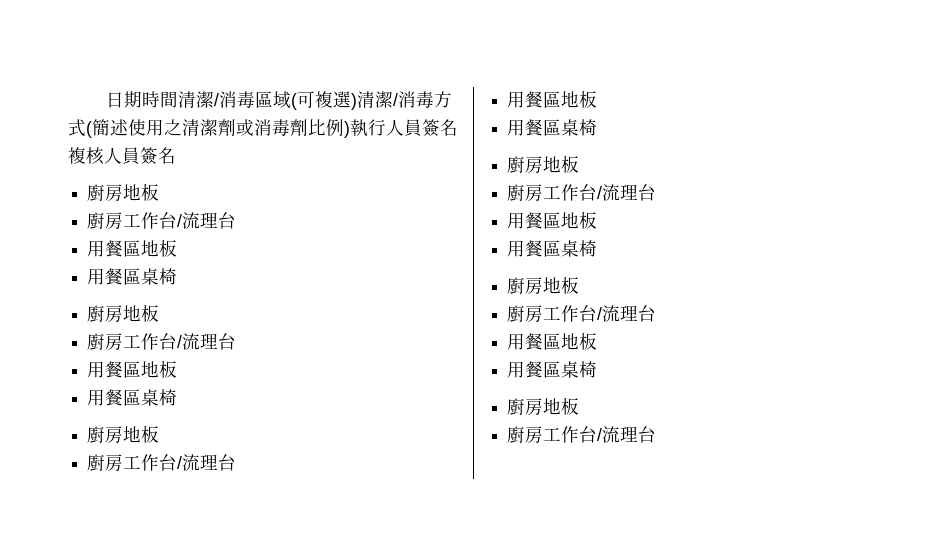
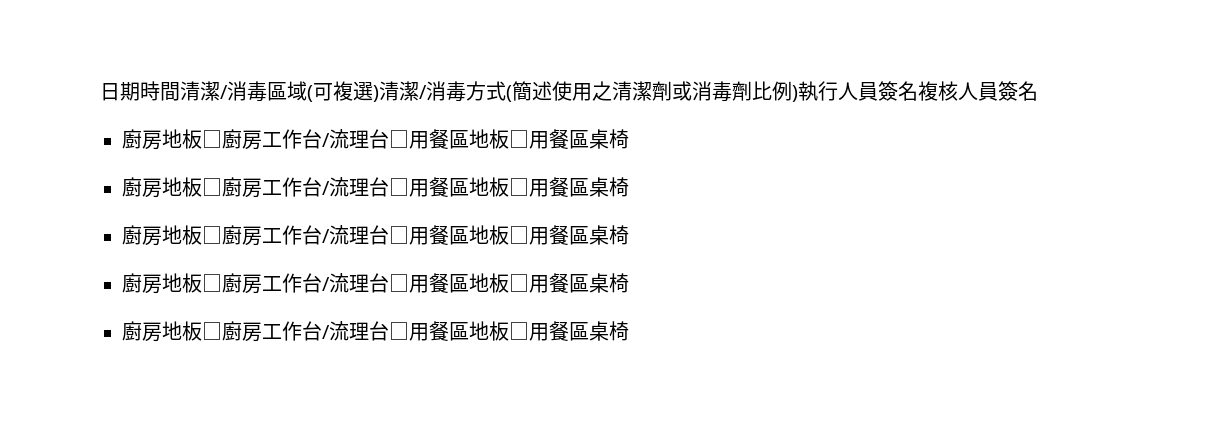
  日期時間清潔/消毒區域(可複選)清潔/消毒方式(簡述使用之清潔劑或消毒劑比例)執行人員簽名複核人員簽名
- 廚房地板
- 廚房工作台/流理台
- 用餐區地板
- 用餐區桌椅
- 廚房地板
- 廚房工作台/流理台
- 用餐區地板
- 用餐區桌椅
- 廚房地板
- 廚房工作台/流理台
- 用餐區地板
- 用餐區桌椅
- 廚房地板
- 廚房工作台/流理台
- 用餐區地板
- 用餐區桌椅
- 廚房地板
- 廚房工作台/流理台
- 用餐區地板
- 用餐區桌椅
- 廚房地板
- 廚房工作台/流理台
+ 廚房地板□廚房工作台/流理台□用餐區地板□用餐區桌椅
+ 廚房地板□廚房工作台/流理台□用餐區地板□用餐區桌椅
+ 廚房地板□廚房工作台/流理台□用餐區地板□用餐區桌椅
+ 廚房地板□廚房工作台/流理台□用餐區地板□用餐區桌椅
+ 廚房地板□廚房工作台/流理台□用餐區地板□用餐區桌椅

